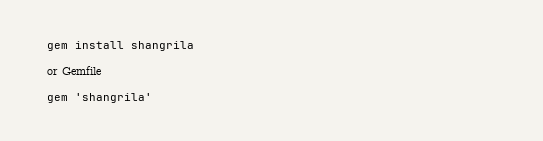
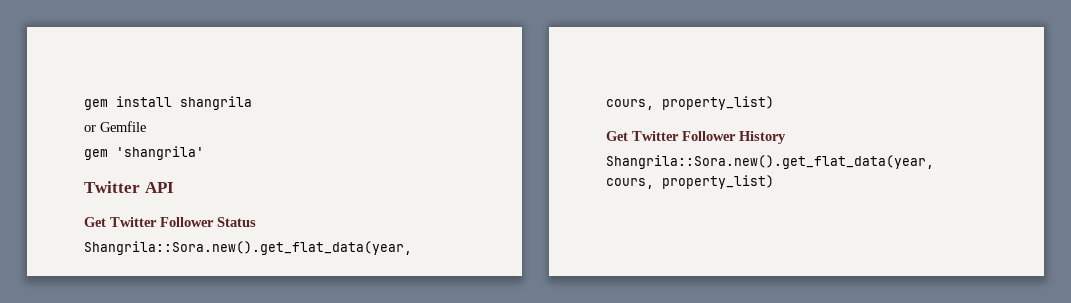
+ Twitter API
+ Get Twitter Follower Status
+ Shangrila::Sora.new().get_flat_data(year, cours, property_list)
+ Get Twitter Follower History
+ Shangrila::Sora.new().get_flat_data(year, cours, property_list)

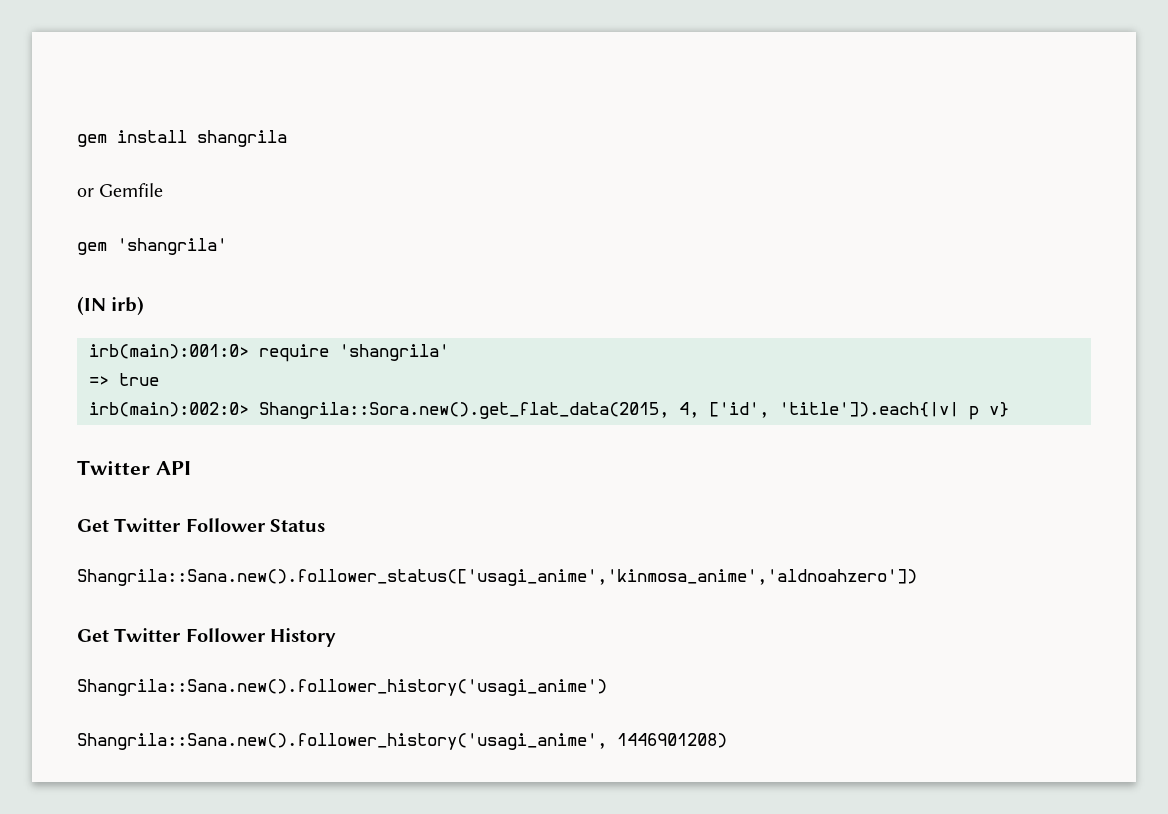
+ (IN irb)
+ irb(main):001:0> require 'shangrila'
+ => true
+ irb(main):002:0> Shangrila::Sora.new().get_flat_data(2015, 4, ['id', 'title']).each{|v| p v}
  Get Twitter Follower Status
- Shangrila::Sora.new().get_flat_data(year, cours, property_list)
+ Shangrila::Sana.new().follower_status(['usagi_anime','kinmosa_anime','aldnoahzero'])
  Get Twitter Follower History
- Shangrila::Sora.new().get_flat_data(year, cours, property_list)
+ Shangrila::Sana.new().follower_history('usagi_anime')
+ Shangrila::Sana.new().follower_history('usagi_anime', 1446901208)

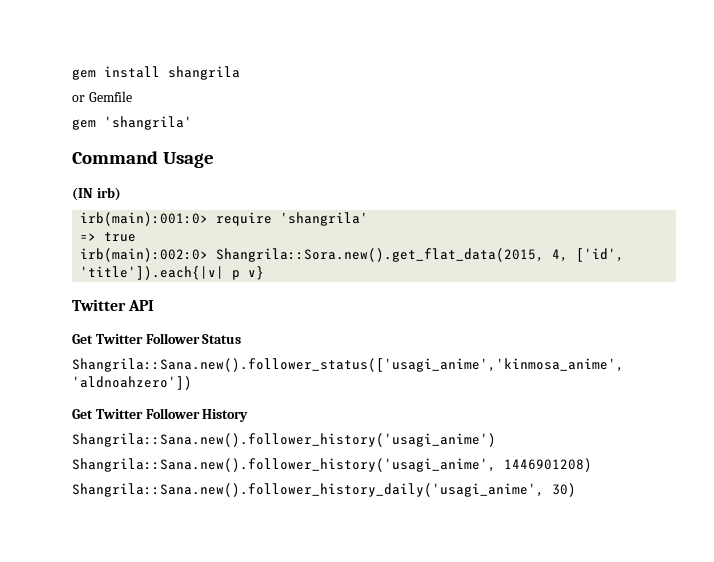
+ Command Usage
+ Shangrila::Sana.new().follower_history_daily('usagi_anime', 30)

